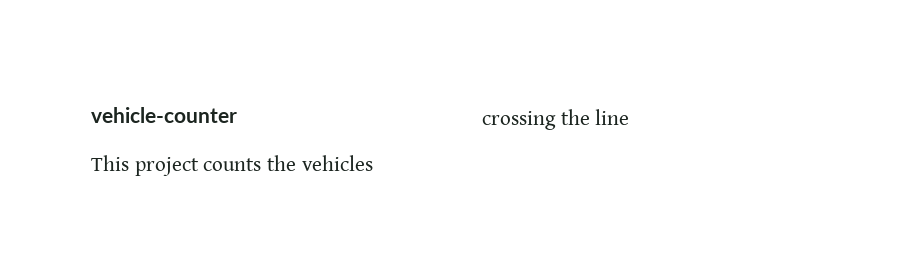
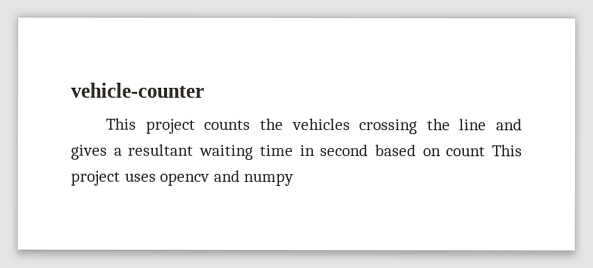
- This project counts the vehicles crossing the line
+ This project counts the vehicles crossing the line and gives a resultant waiting time in second based on count This project uses opencv and numpy

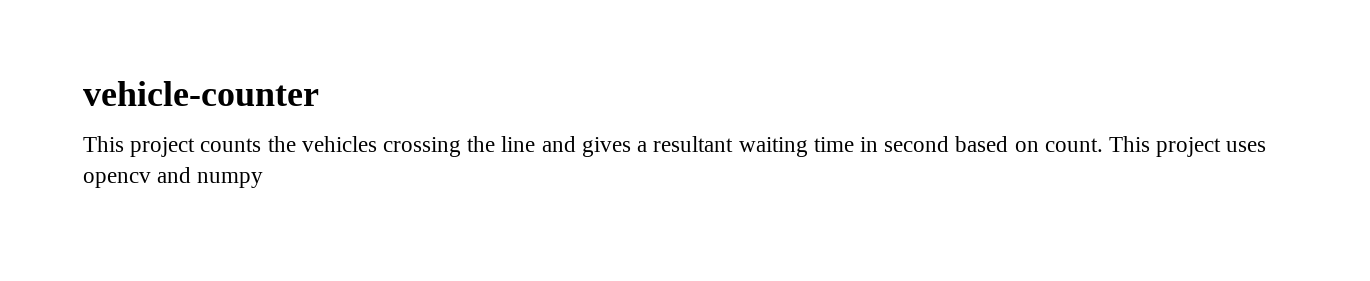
- This project counts the vehicles crossing the line and gives a resultant waiting time in second based on count This project uses opencv and numpy
+ This project counts the vehicles crossing the line and gives a resultant waiting time in second based on count. This project uses opencv and numpy

